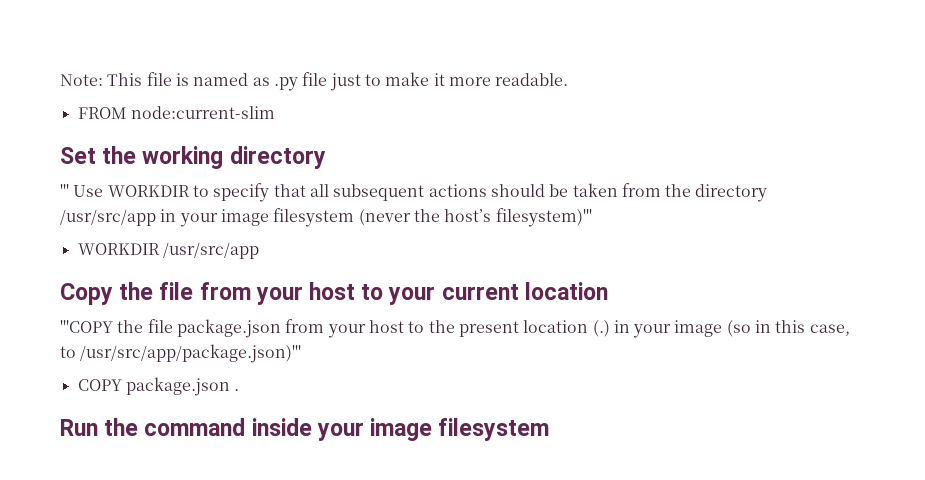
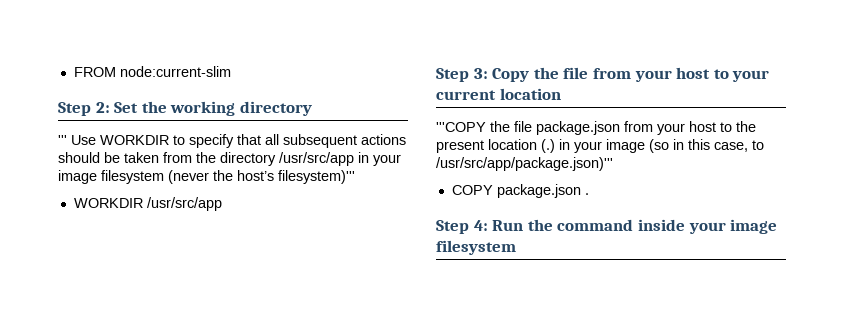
- Note: This file is named as .py file just to make it more readable.
- Set the working directory
+ Step 2: Set the working directory
- Copy the file from your host to your current location
+ Step 3: Copy the file from your host to your current location
- Run the command inside your image filesystem
+ Step 4: Run the command inside your image filesystem

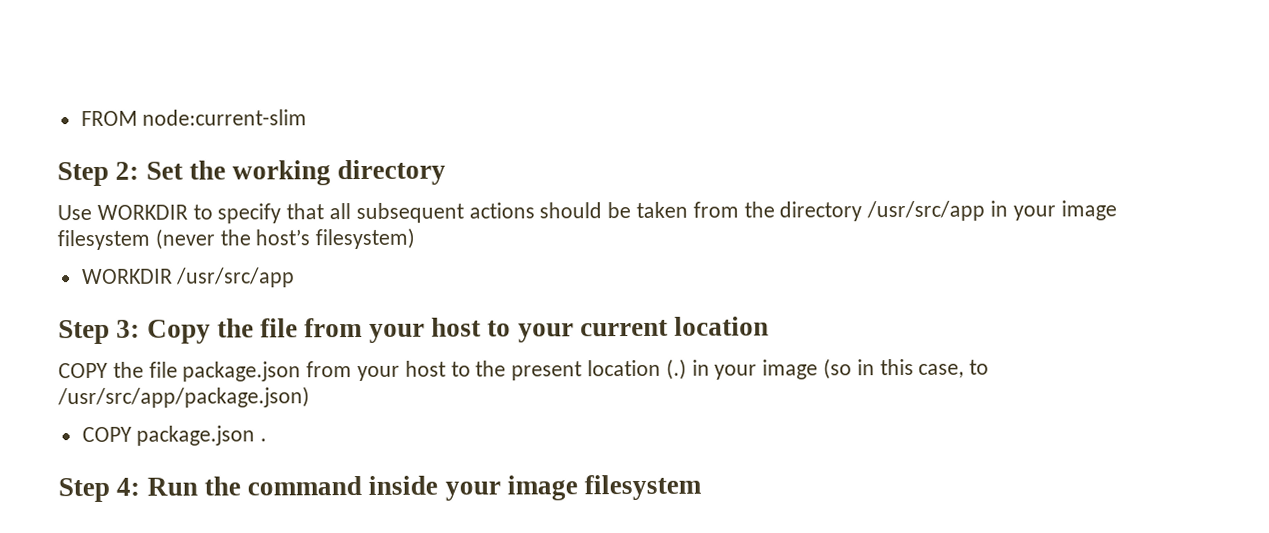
- ''' Use WORKDIR to specify that all subsequent actions should be taken from the directory /usr/src/app in your image filesystem (never the host’s filesystem)'''
+ Use WORKDIR to specify that all subsequent actions should be taken from the directory /usr/src/app in your image filesystem (never the host’s filesystem)
- '''COPY the file package.json from your host to the present location (.) in your image (so in this case, to /usr/src/app/package.json)'''
+ COPY the file package.json from your host to the present location (.) in your image (so in this case, to /usr/src/app/package.json)

